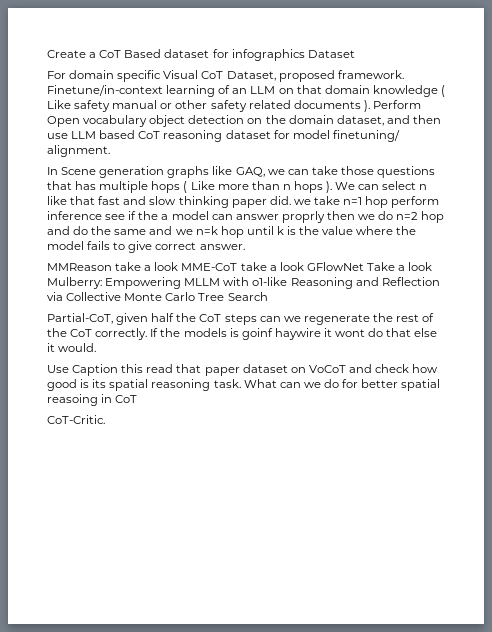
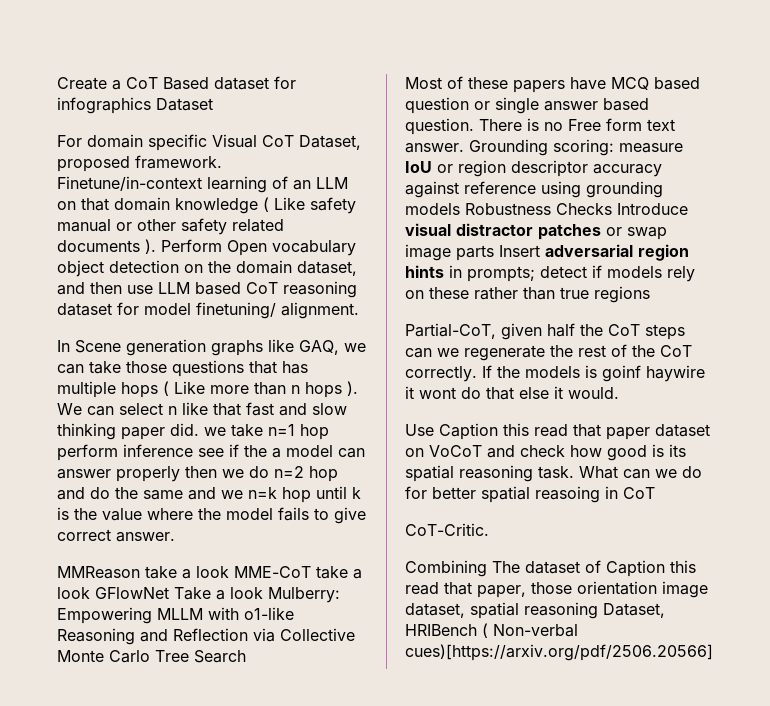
- We can select n like that fast and slow thinking paper did. we take n=1 hop perform inference see if the a model can answer proprly then we do n=2 hop and do the same and we n=k hop until k is the value where the model fails to give correct answer.
+ We can select n like that fast and slow thinking paper did. we take n=1 hop perform inference see if the a model can answer properly then we do n=2 hop and do the same and we n=k hop until k is the value where the model fails to give correct answer.
+ Most of these papers have MCQ based question or single answer based question. There is no Free form text answer. Grounding scoring: measure IoU or region descriptor accuracy against reference using grounding models Robustness Checks Introduce visual distractor patches or swap image parts Insert adversarial region hints in prompts; detect if models rely on these rather than true regions
+ Combining The dataset of Caption this read that paper, those orientation image dataset, spatial reasoning Dataset, HRIBench ( Non-verbal cues)[https://arxiv.org/pdf/2506.20566]

